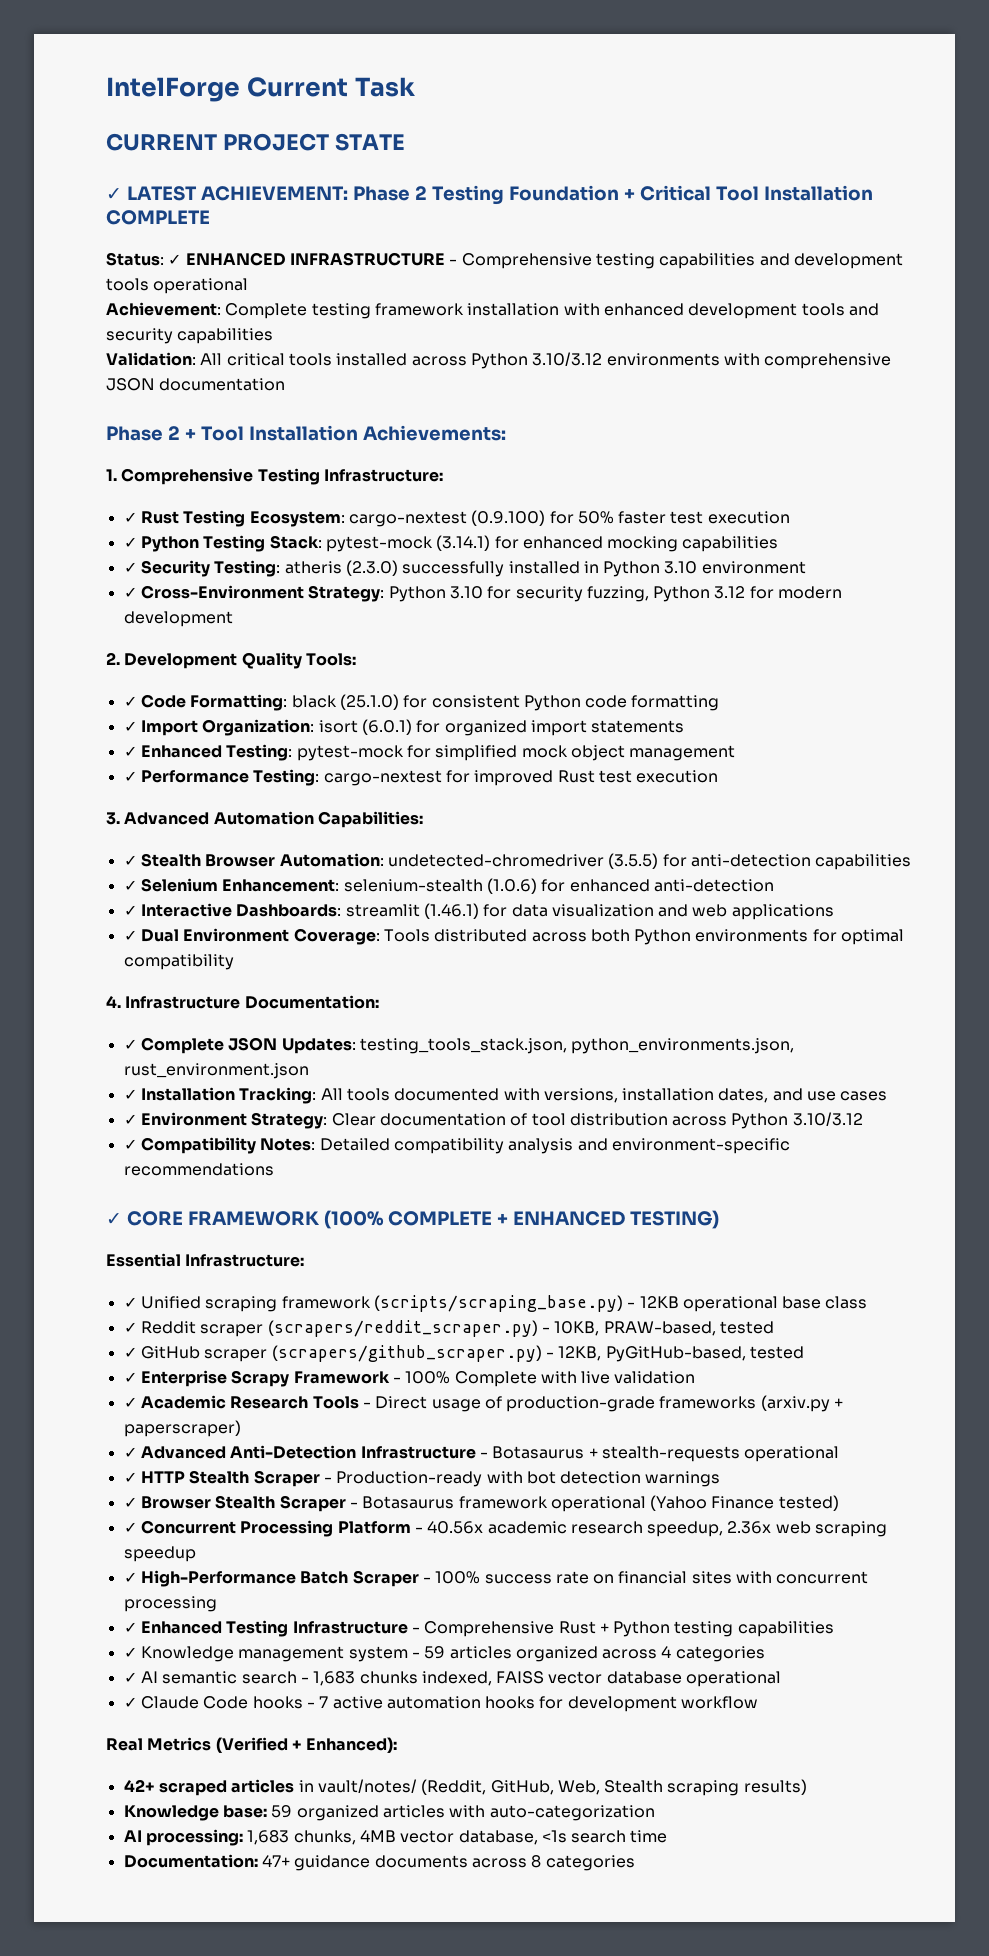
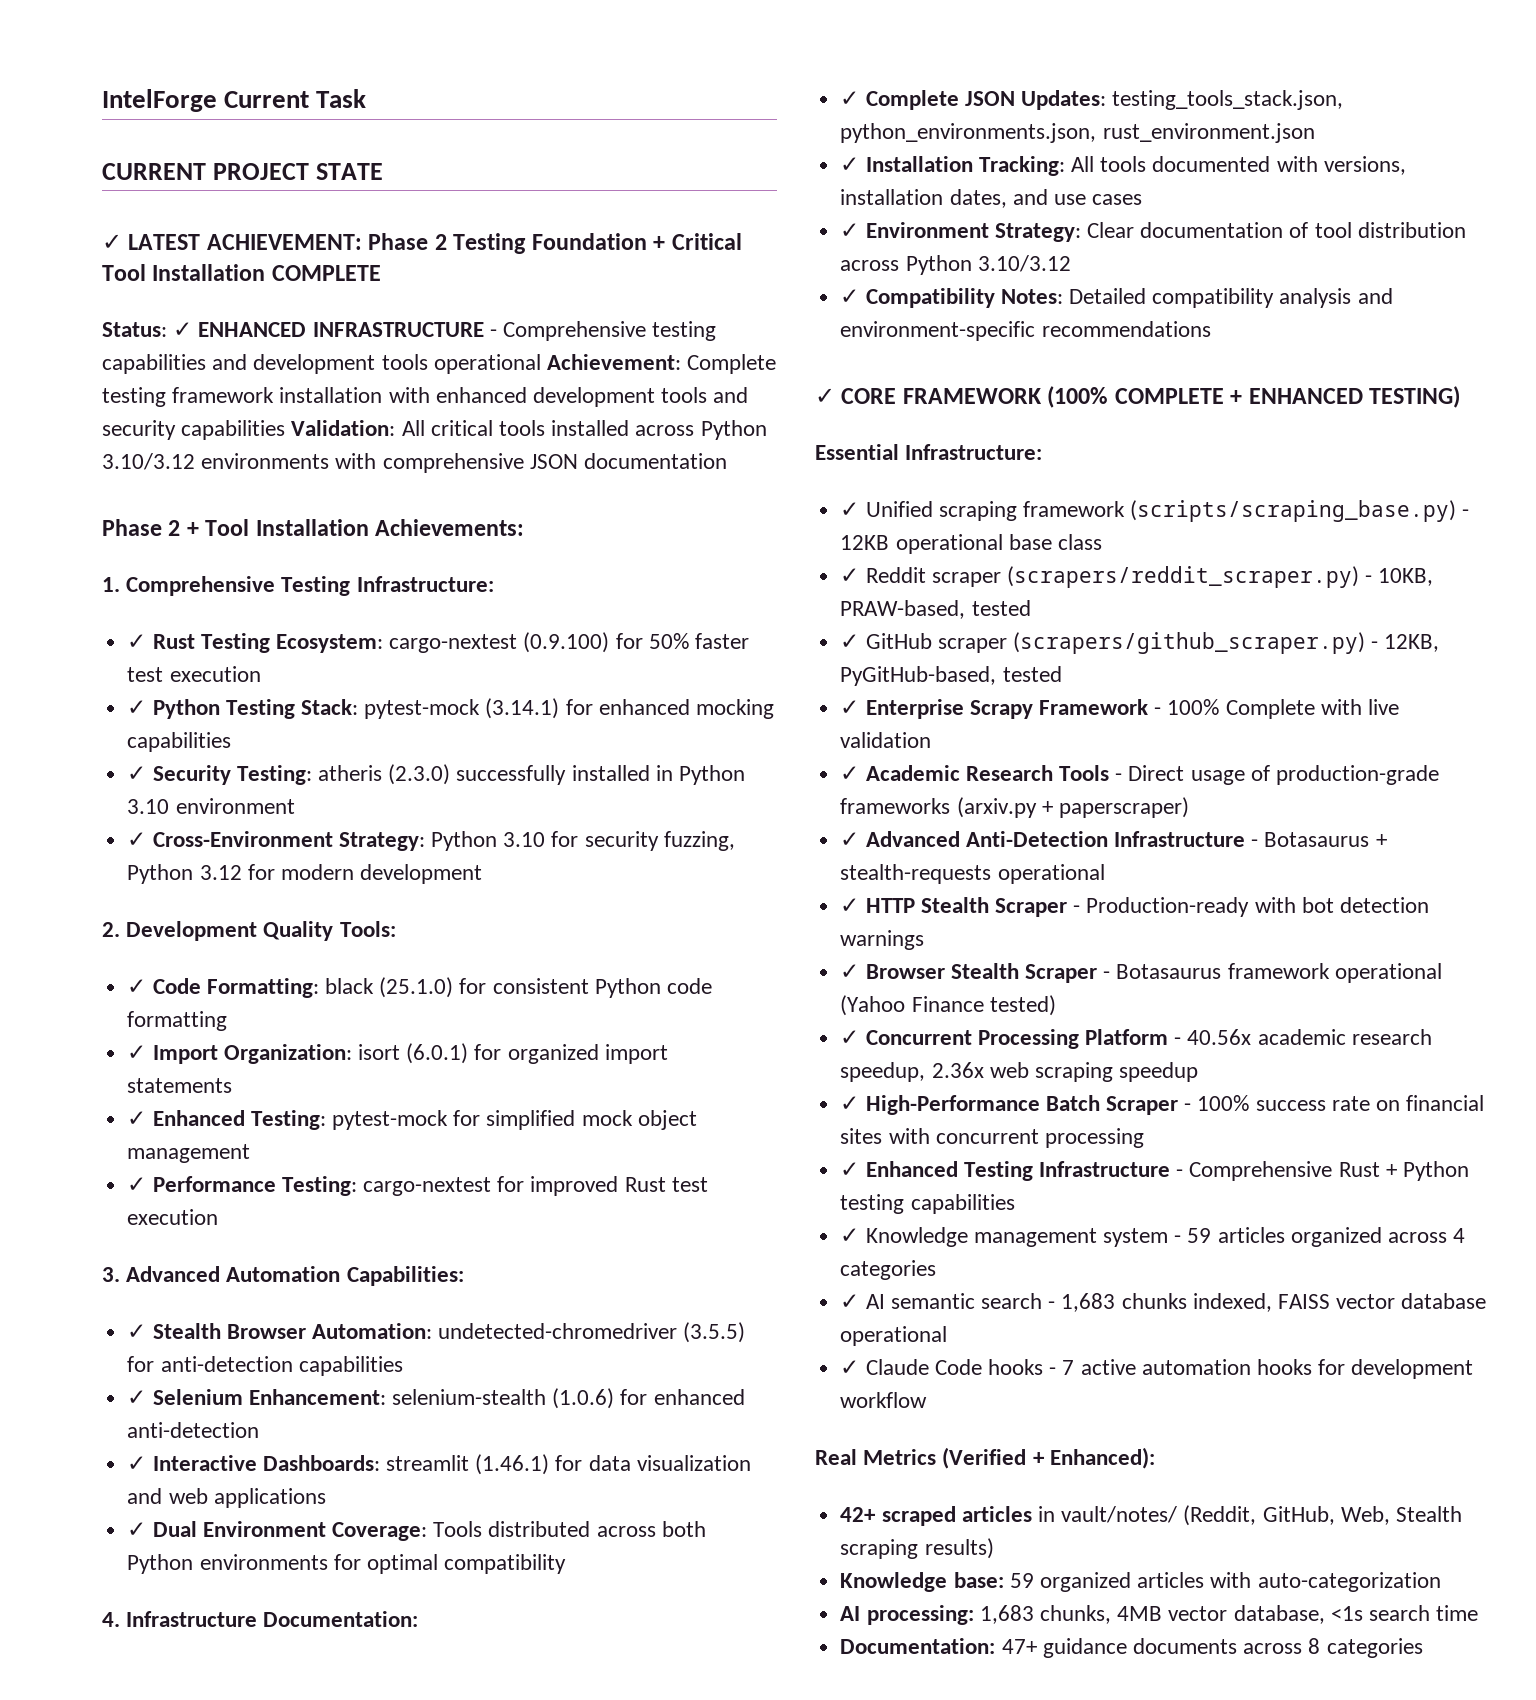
- Status: ✓ ENHANCED INFRASTRUCTURE - Comprehensive testing capabilities and development tools operational
- Achievement: Complete testing framework installation with enhanced development tools and security capabilities
- Validation: All critical tools installed across Python 3.10/3.12 environments with comprehensive JSON documentation
+ Status: ✓ ENHANCED INFRASTRUCTURE - Comprehensive testing capabilities and development tools operational Achievement: Complete testing framework installation with enhanced development tools and security capabilities Validation: All critical tools installed across Python 3.10/3.12 environments with comprehensive JSON documentation

